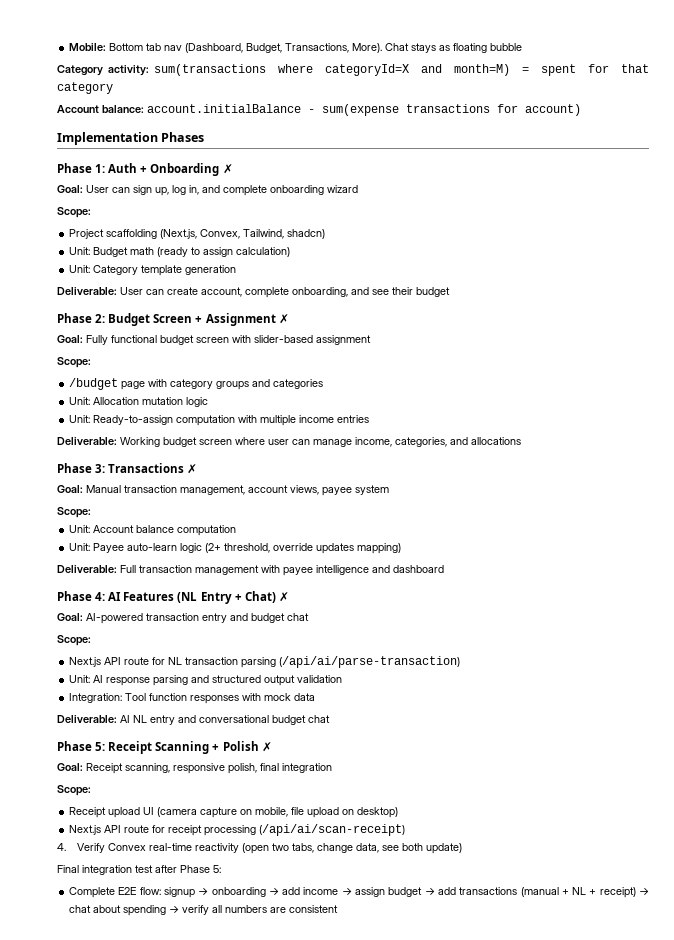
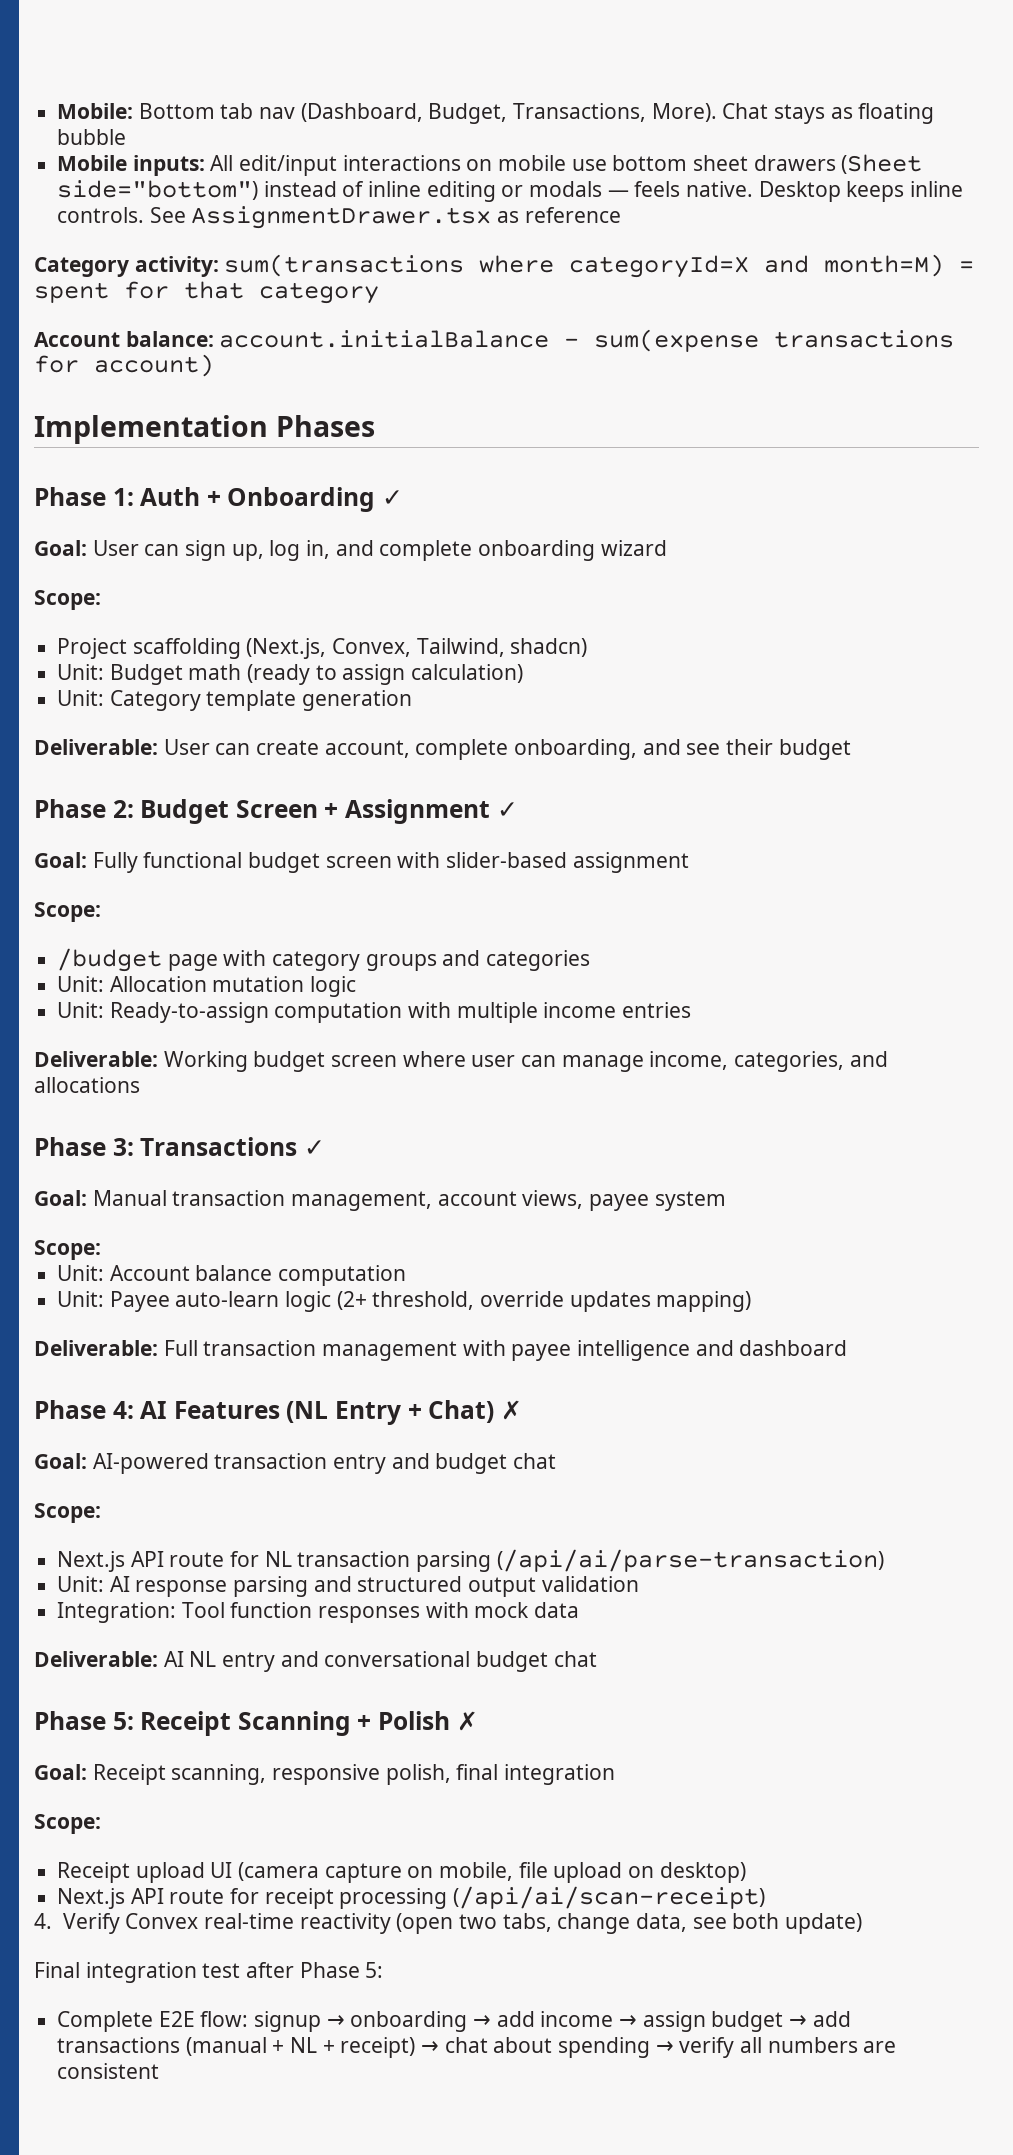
+ Mobile inputs: All edit/input interactions on mobile use bottom sheet drawers (Sheet side="bottom") instead of inline editing or modals — feels native. Desktop keeps inline controls. See AssignmentDrawer.tsx as reference
- Phase 1: Auth + Onboarding ✗
+ Phase 1: Auth + Onboarding ✓
- Phase 2: Budget Screen + Assignment ✗
+ Phase 2: Budget Screen + Assignment ✓
- Phase 3: Transactions ✗
+ Phase 3: Transactions ✓

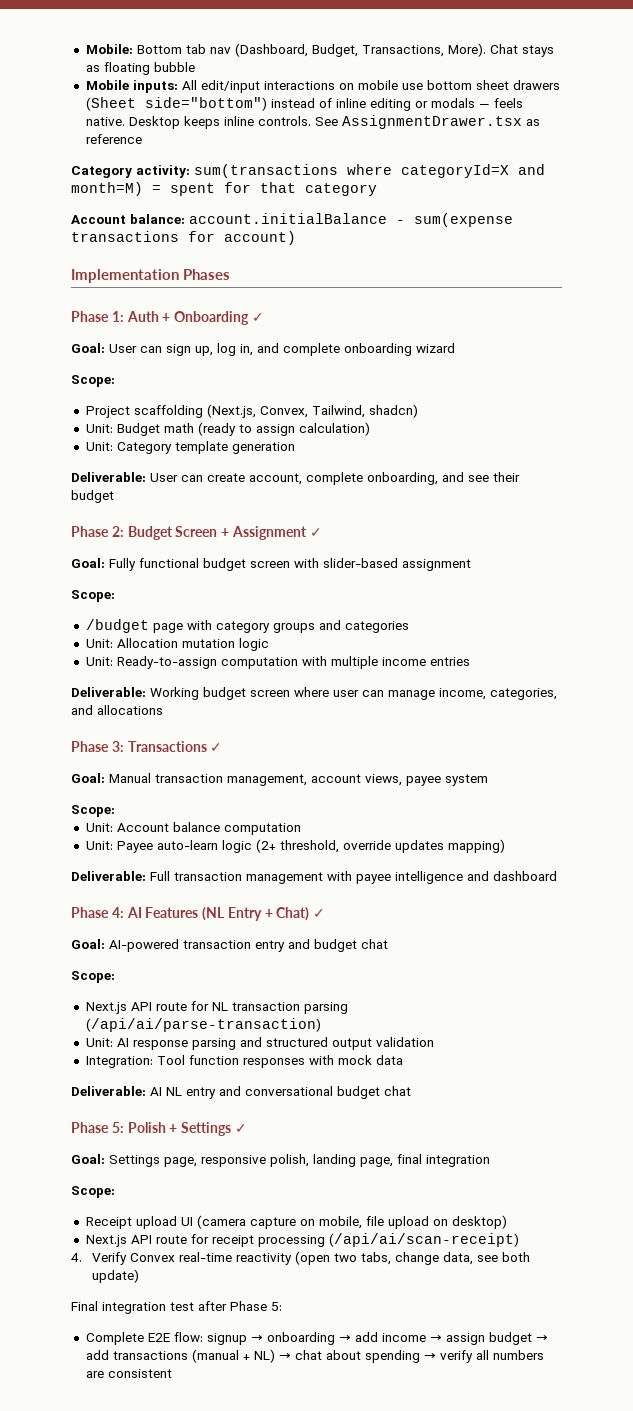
- Phase 4: AI Features (NL Entry + Chat) ✗
+ Phase 4: AI Features (NL Entry + Chat) ✓
- Phase 5: Receipt Scanning + Polish ✗
- Goal: Receipt scanning, responsive polish, final integration
+ Phase 5: Polish + Settings ✓
+ Goal: Settings page, responsive polish, landing page, final integration
- Complete E2E flow: signup → onboarding → add income → assign budget → add transactions (manual + NL + receipt) → chat about spending → verify all numbers are consistent
+ Complete E2E flow: signup → onboarding → add income → assign budget → add transactions (manual + NL) → chat about spending → verify all numbers are consistent

